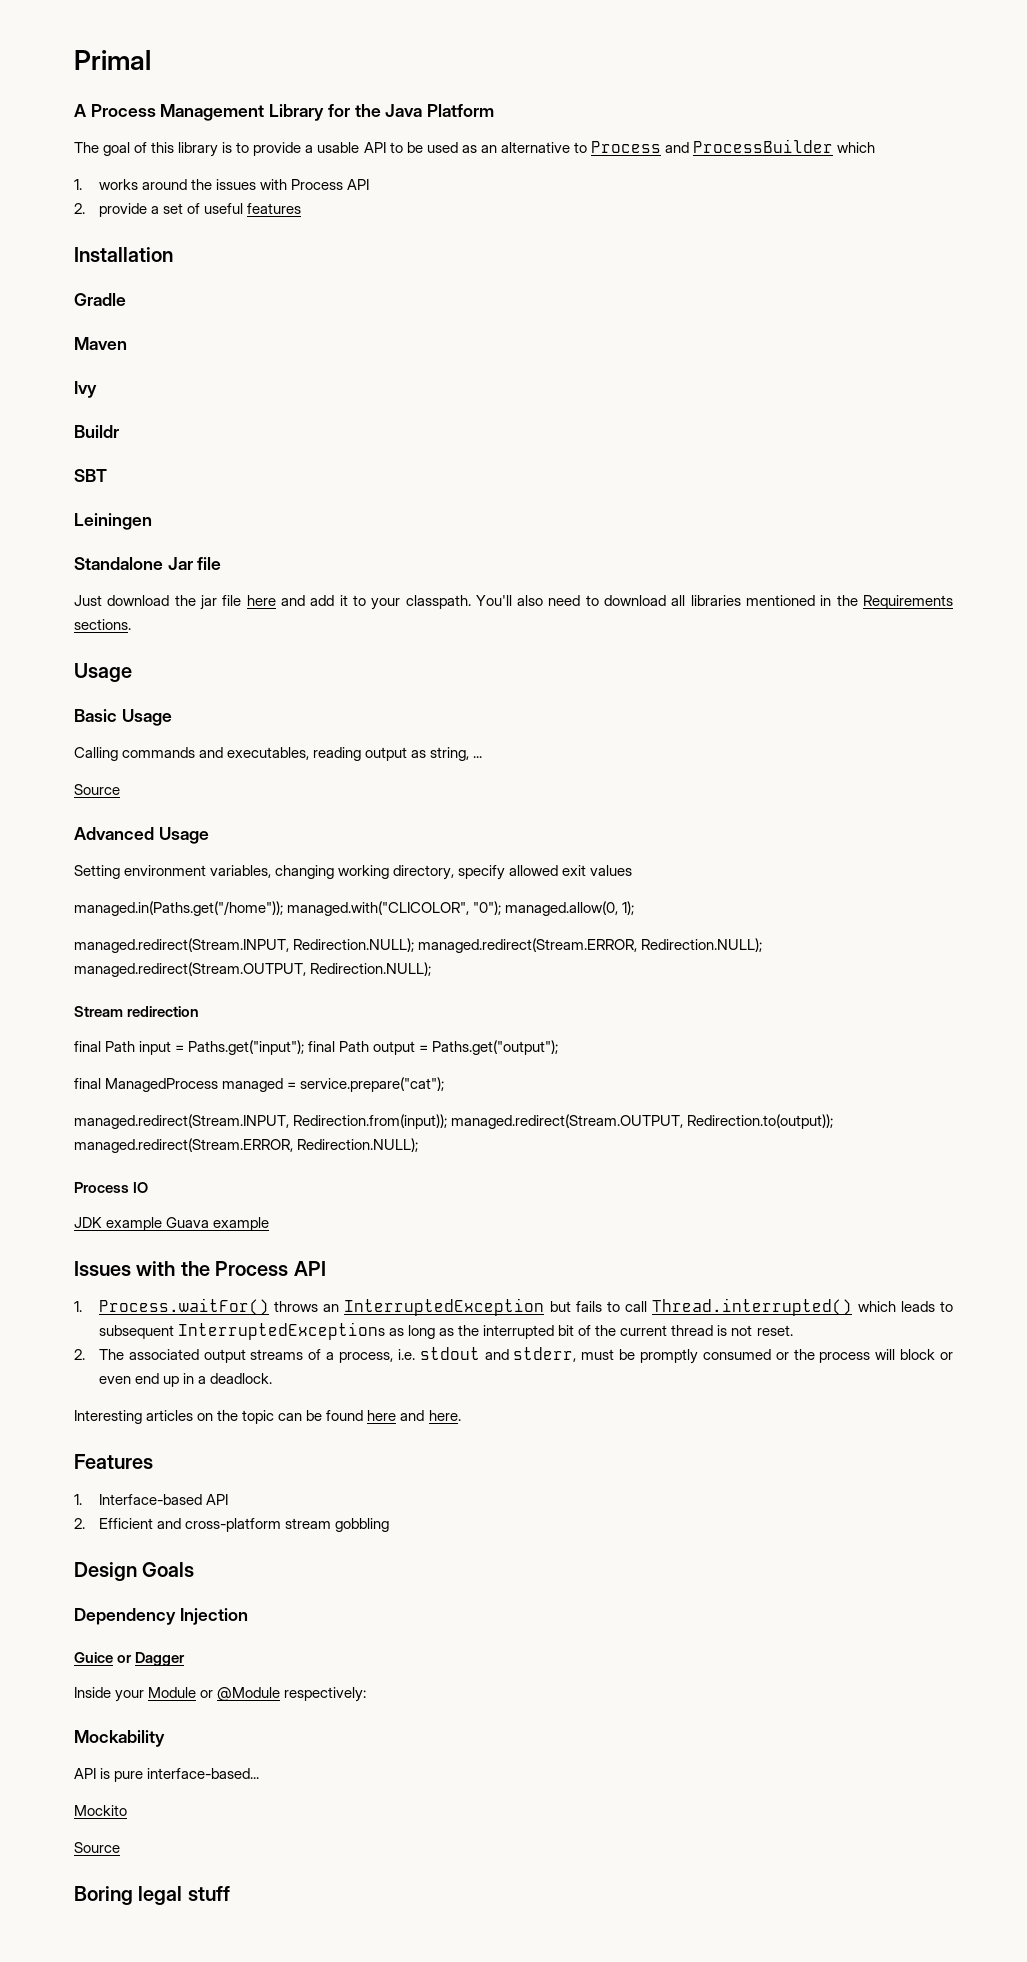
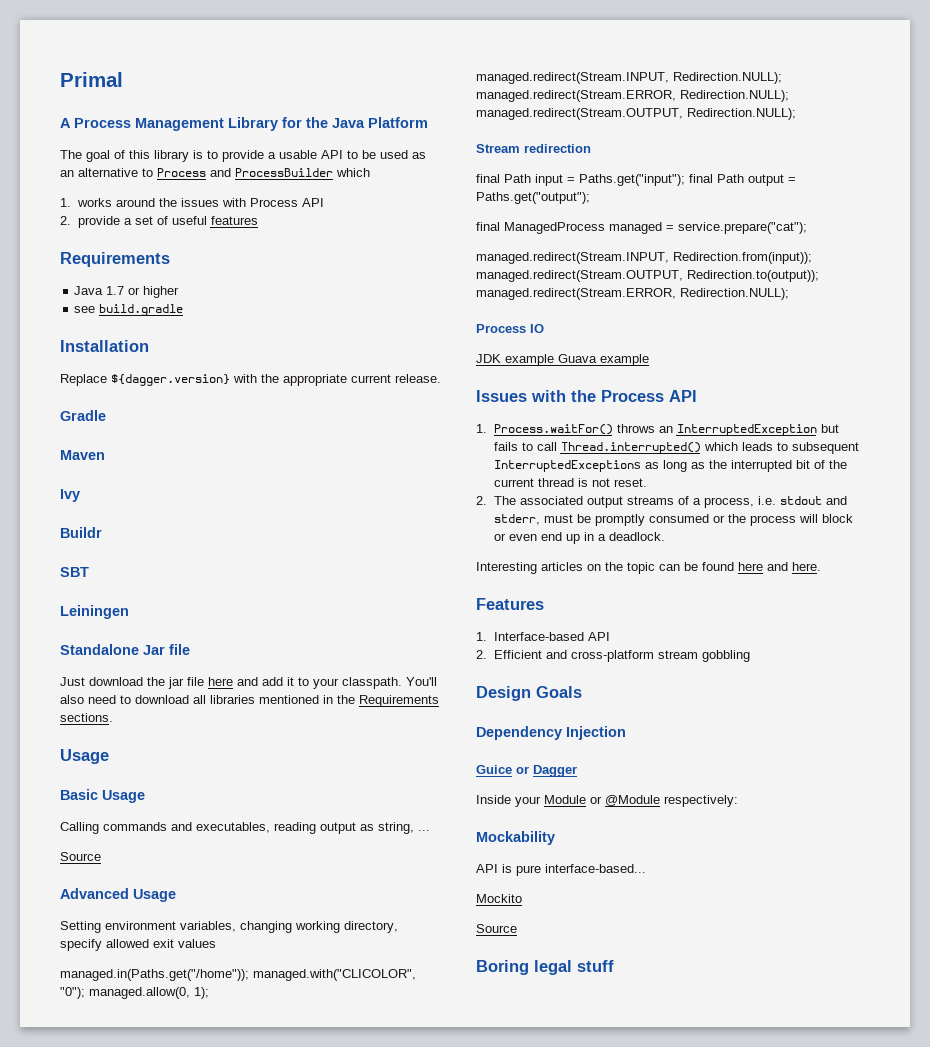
  2. provide a set of useful features
+ Requirements
+ Java 1.7 or higher
+ see build.gradle
  Installation
+ Replace ${dagger.version} with the appropriate current release.

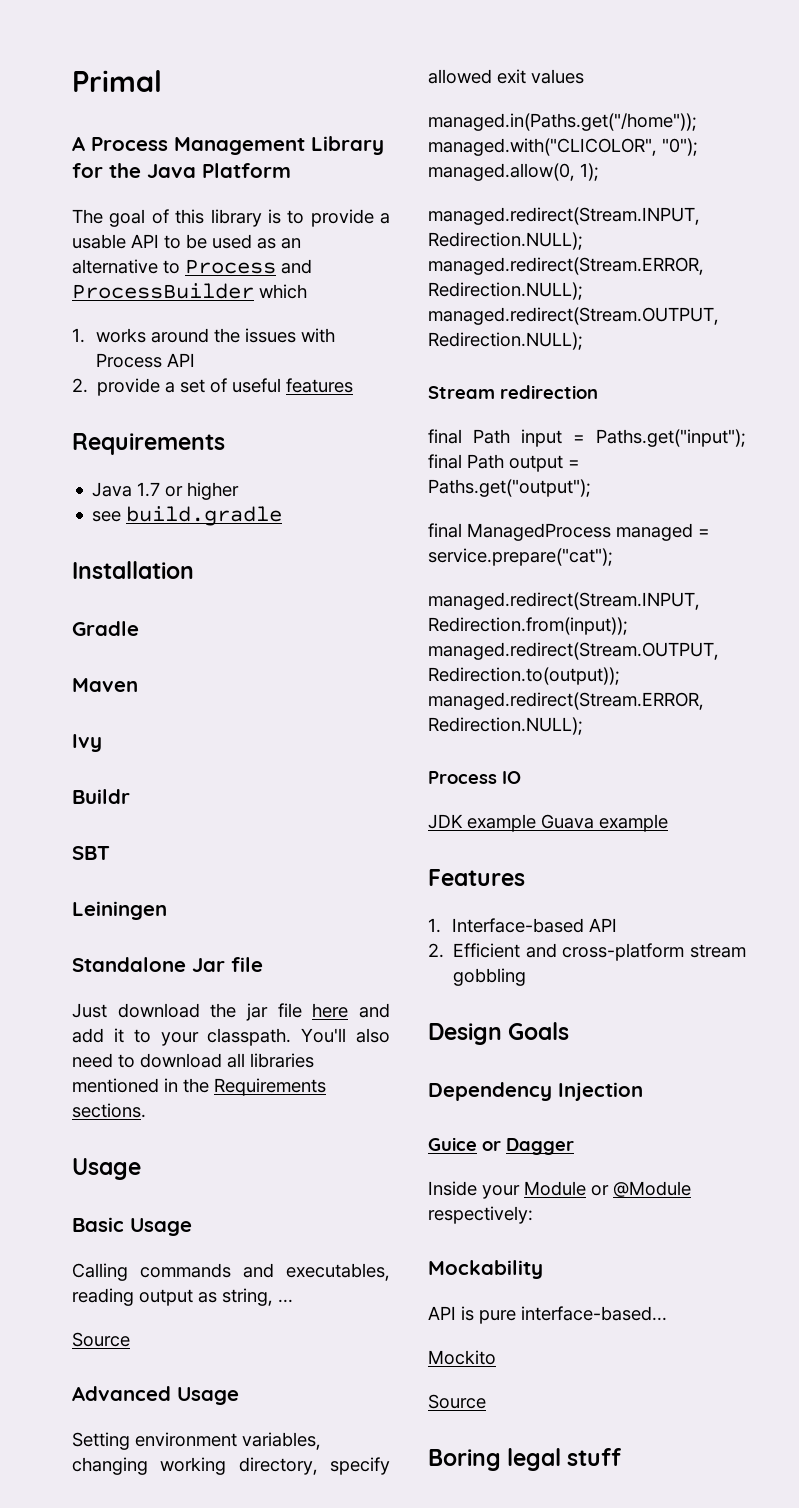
- Replace ${dagger.version} with the appropriate current release.
- Issues with the Process API
- 1. Process.waitFor() throws an InterruptedException but fails to call Thread.interrupted() which leads to subsequent InterruptedExceptions as long as the interrupted bit of the current thread is not reset.
- 2. The associated output streams of a process, i.e. stdout and stderr, must be promptly consumed or the process will block or even end up in a deadlock.
- Interesting articles on the topic can be found here and here.

